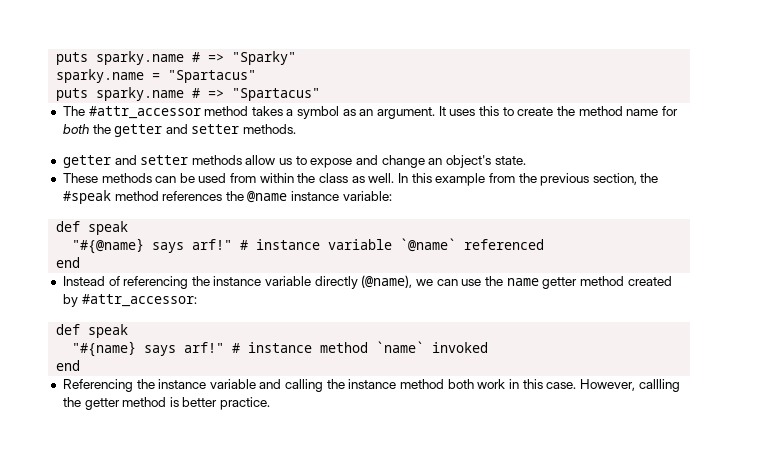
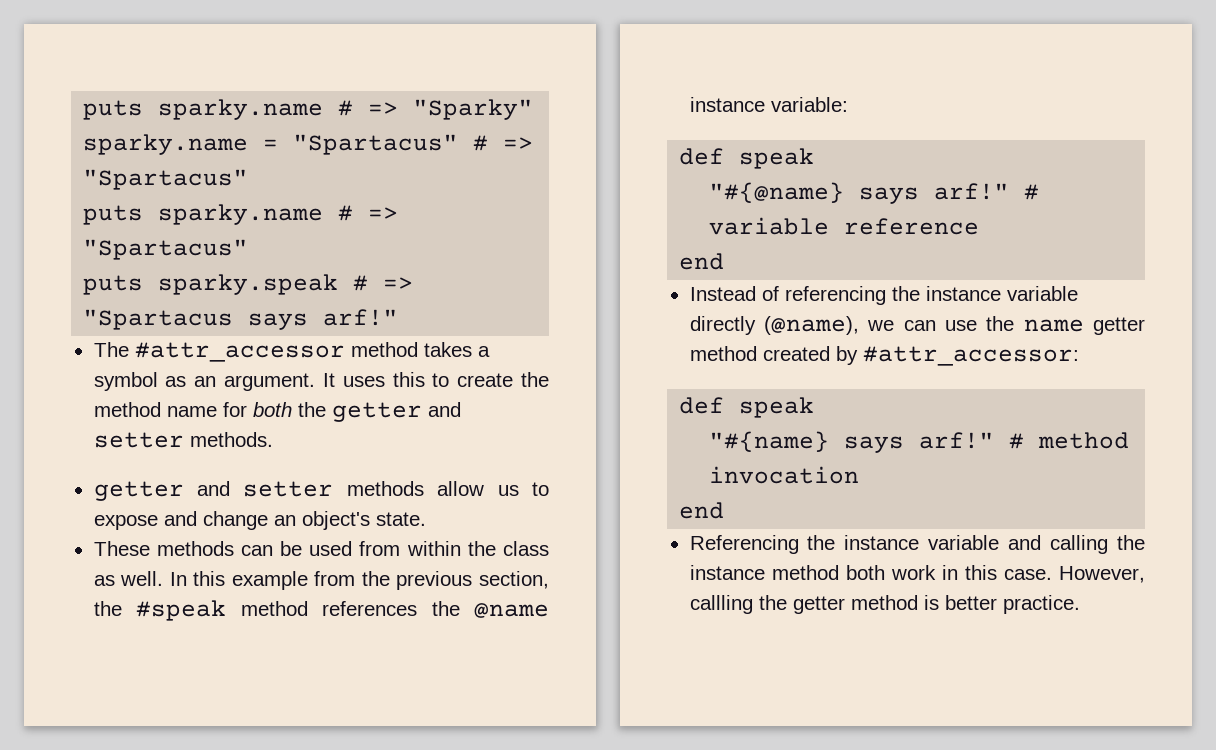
- sparky.name = "Spartacus"
+ sparky.name = "Spartacus" # => "Spartacus"
+ puts sparky.speak # => "Spartacus says arf!"
- # instance variable `@name` referenced
+ # variable reference
- # instance method `name` invoked
+ # method invocation

